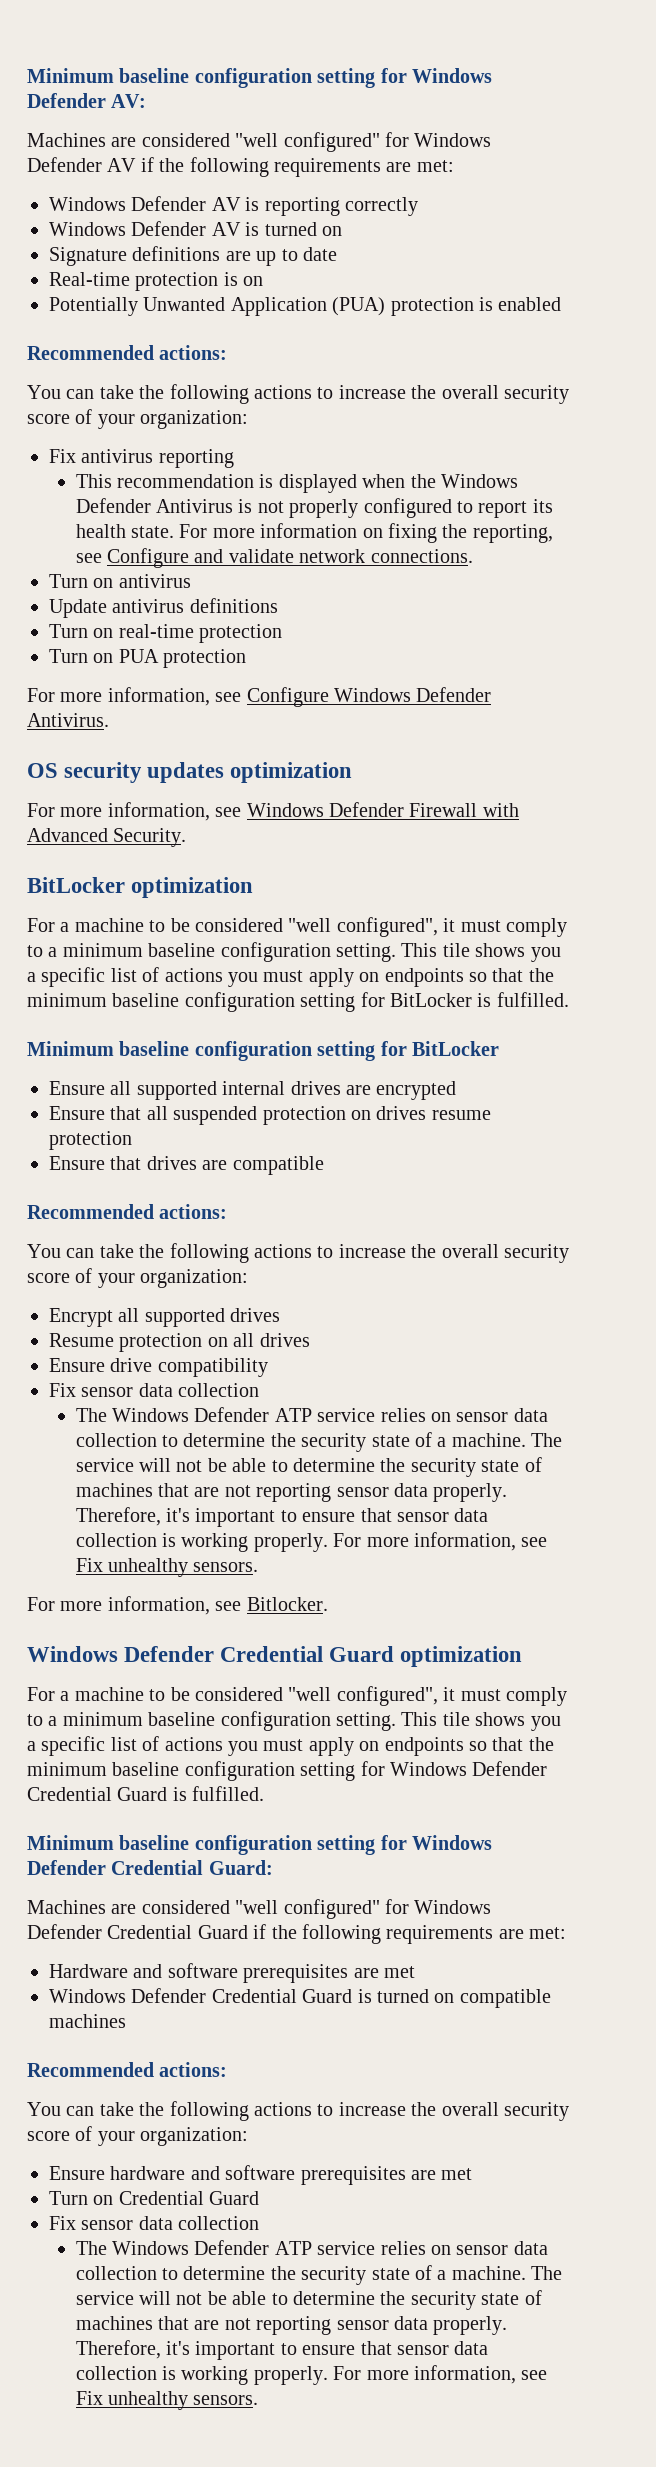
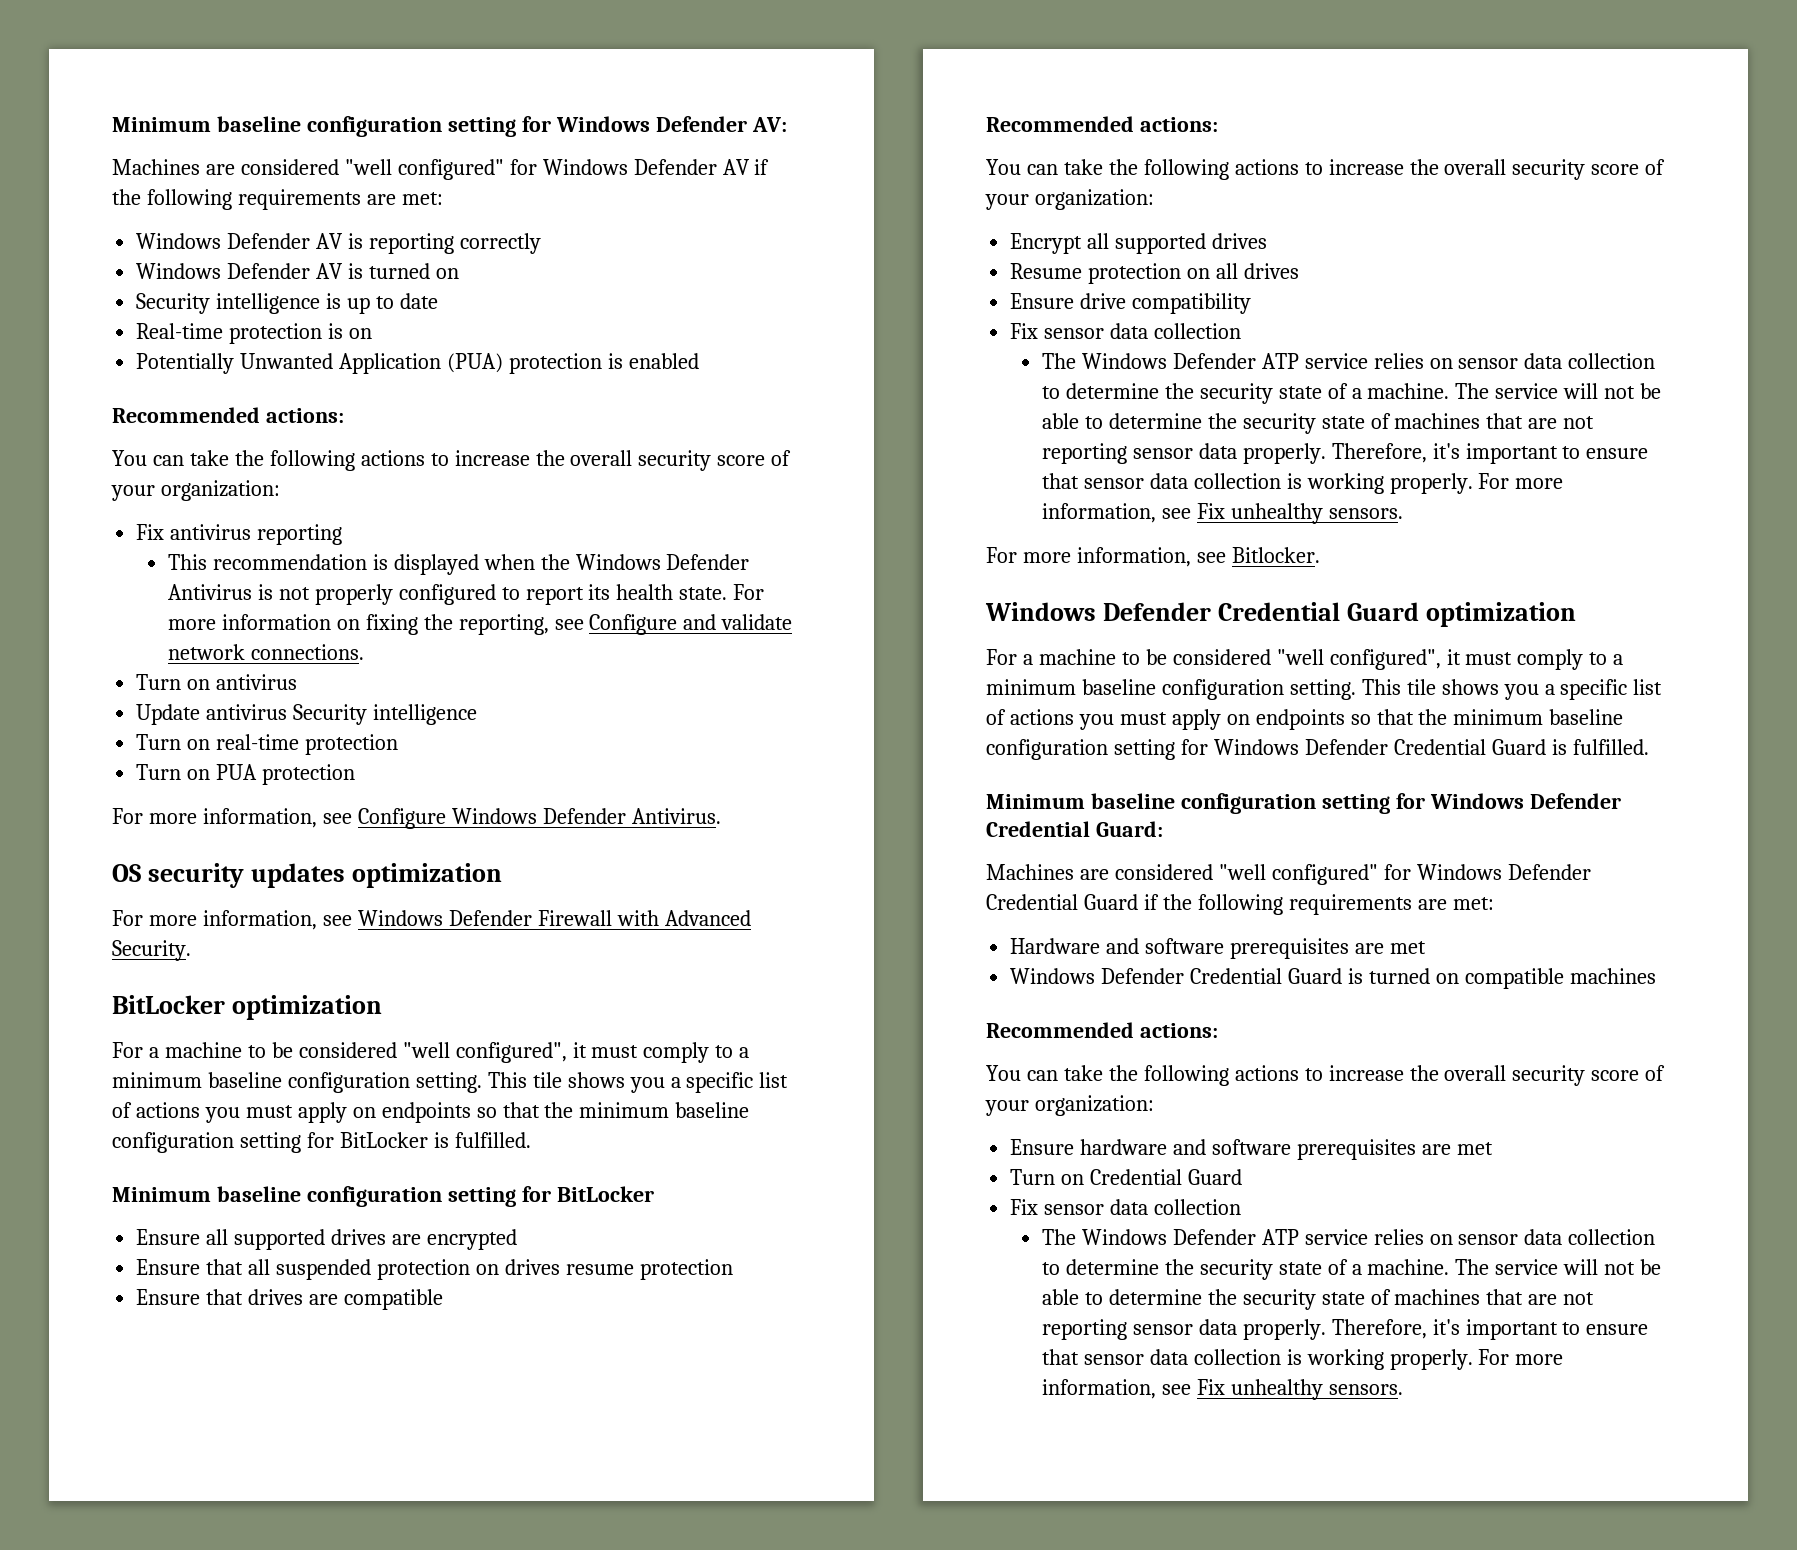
- Signature definitions are up to date
+ Security intelligence is up to date
- Update antivirus definitions
+ Update antivirus Security intelligence
- Ensure all supported internal drives are encrypted
+ Ensure all supported drives are encrypted

